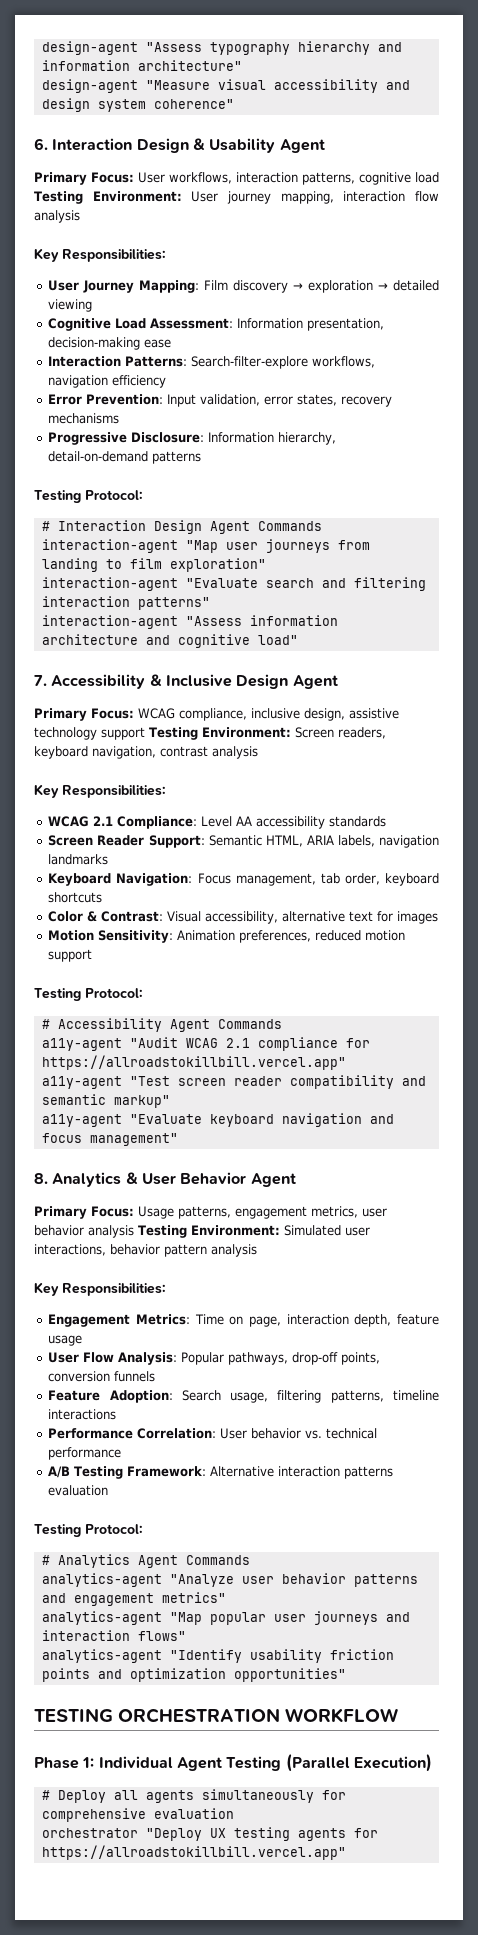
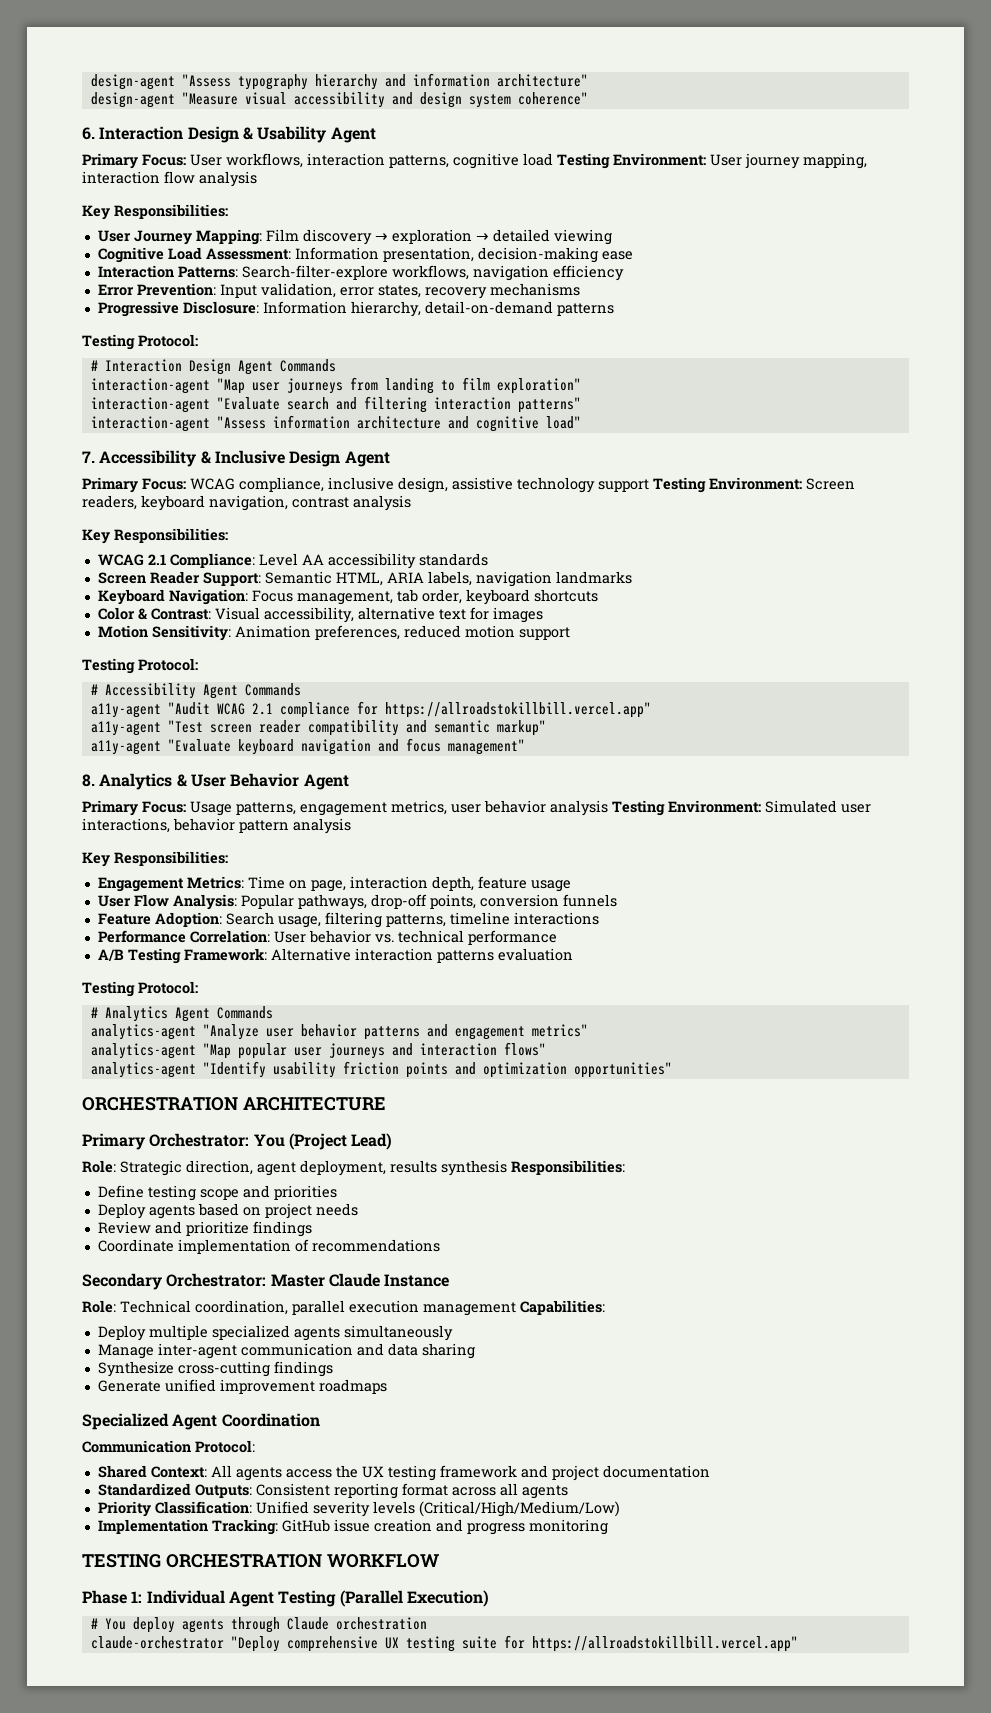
+ ORCHESTRATION ARCHITECTURE
+ Primary Orchestrator: You (Project Lead)
+ Role: Strategic direction, agent deployment, results synthesis Responsibilities:
+ Define testing scope and priorities
+ Deploy agents based on project needs
+ Review and prioritize findings
+ Coordinate implementation of recommendations
+ Secondary Orchestrator: Master Claude Instance
+ Role: Technical coordination, parallel execution management Capabilities:
+ Deploy multiple specialized agents simultaneously
+ Manage inter-agent communication and data sharing
+ Synthesize cross-cutting findings
+ Generate unified improvement roadmaps
+ Specialized Agent Coordination
+ Communication Protocol:
+ Shared Context: All agents access the UX testing framework and project documentation
+ Standardized Outputs: Consistent reporting format across all agents
+ Priority Classification: Unified severity levels (Critical/High/Medium/Low)
+ Implementation Tracking: GitHub issue creation and progress monitoring
- # Deploy all agents simultaneously for comprehensive evaluation
- orchestrator "Deploy UX testing agents for https://allroadstokillbill.vercel.app"
+ # You deploy agents through Claude orchestration
+ claude-orchestrator "Deploy comprehensive UX testing suite for https://allroadstokillbill.vercel.app"

